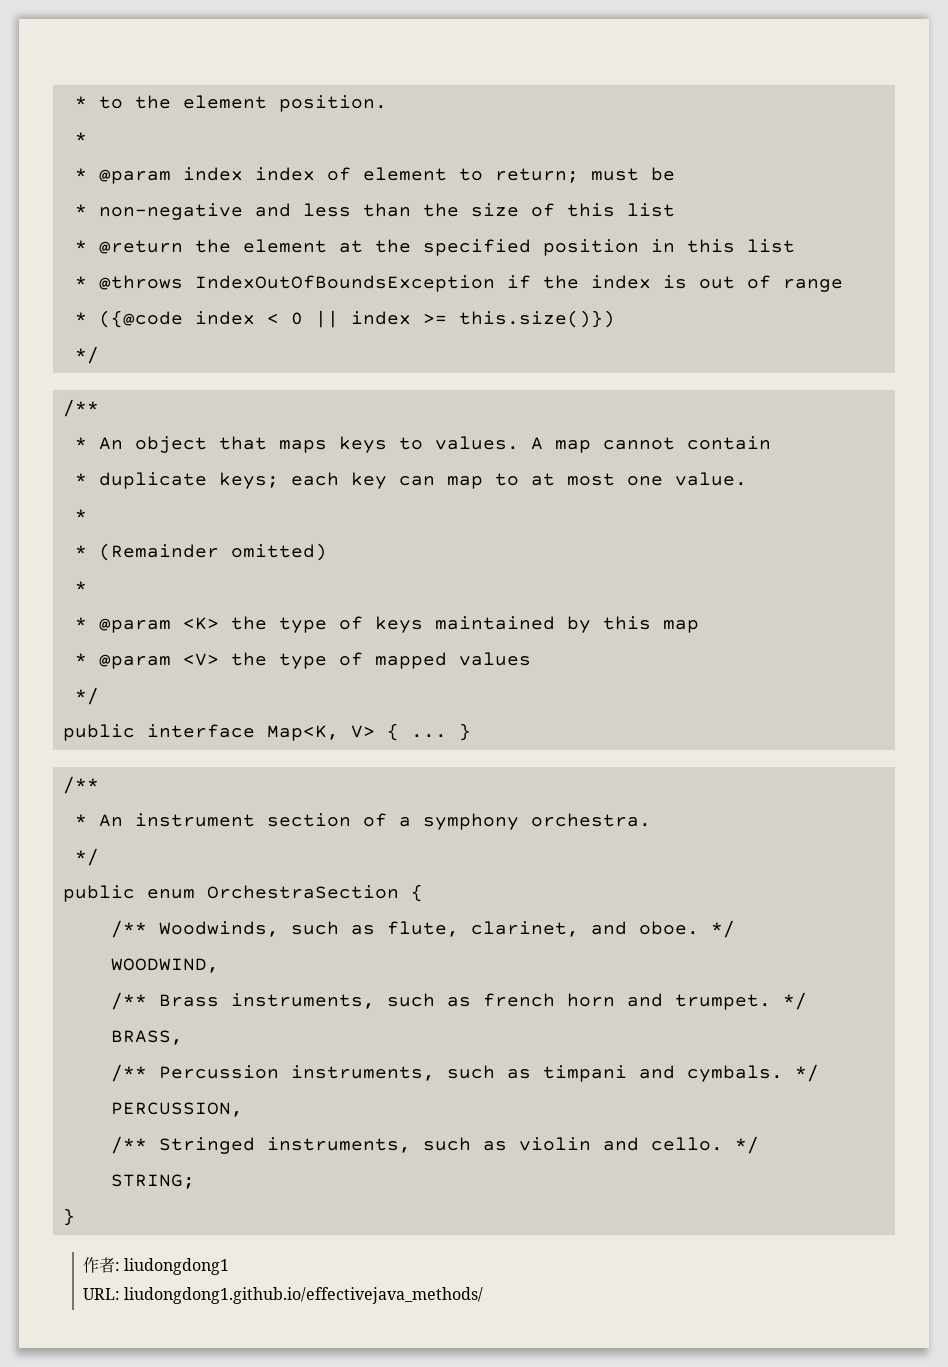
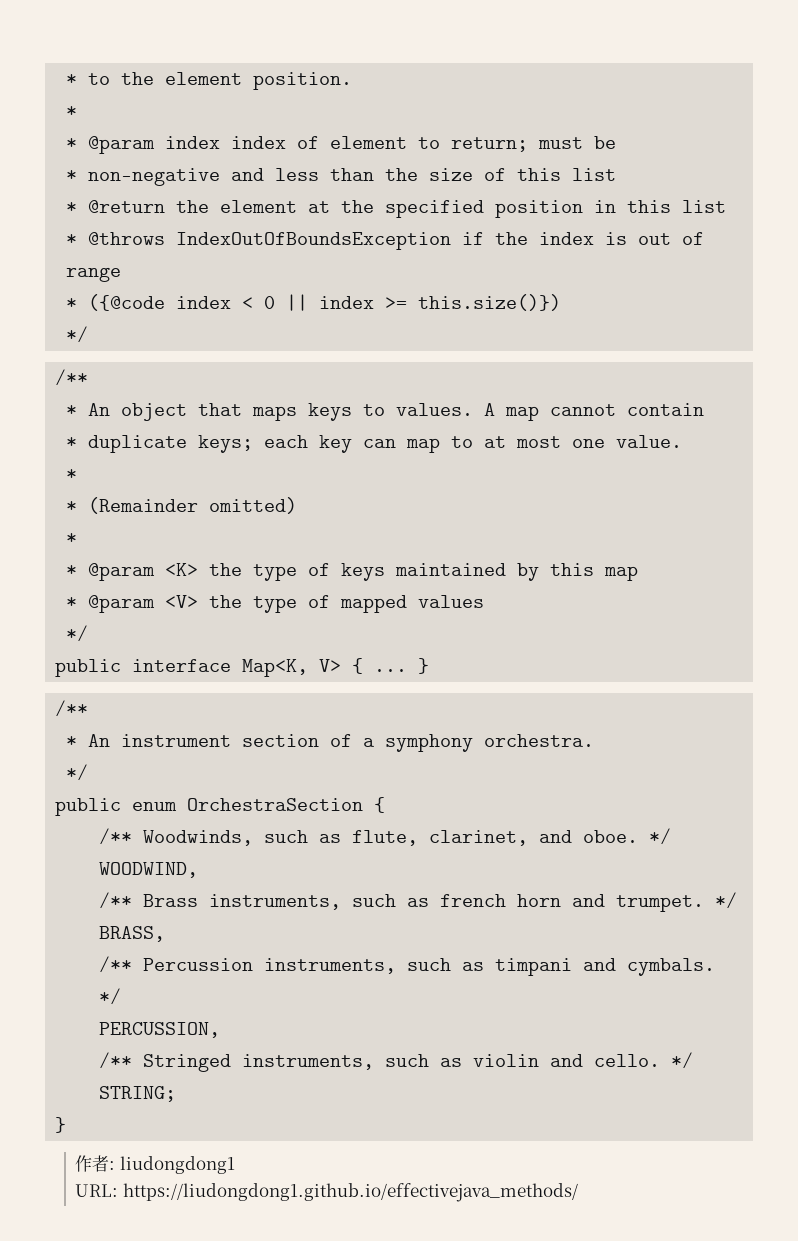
- URL: liudongdong1.github.io/effectivejava_methods/
+ URL: https://liudongdong1.github.io/effectivejava_methods/

